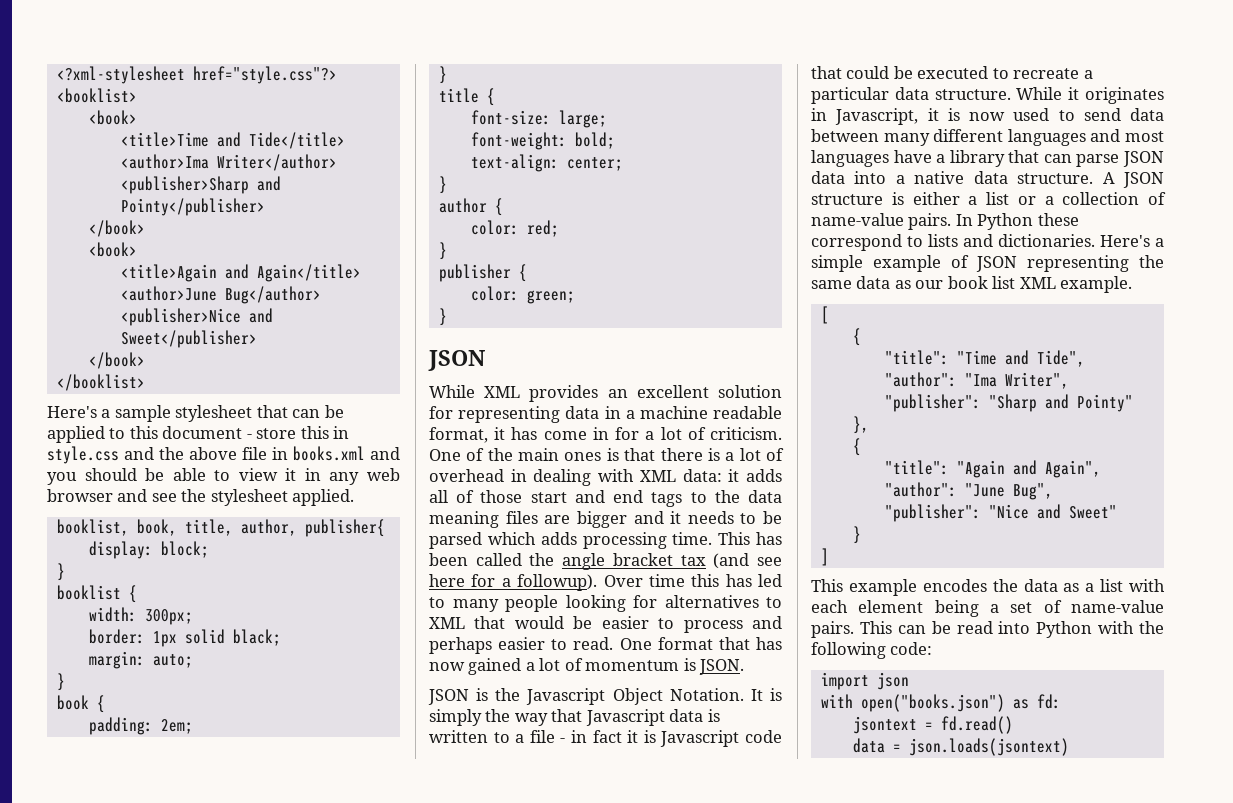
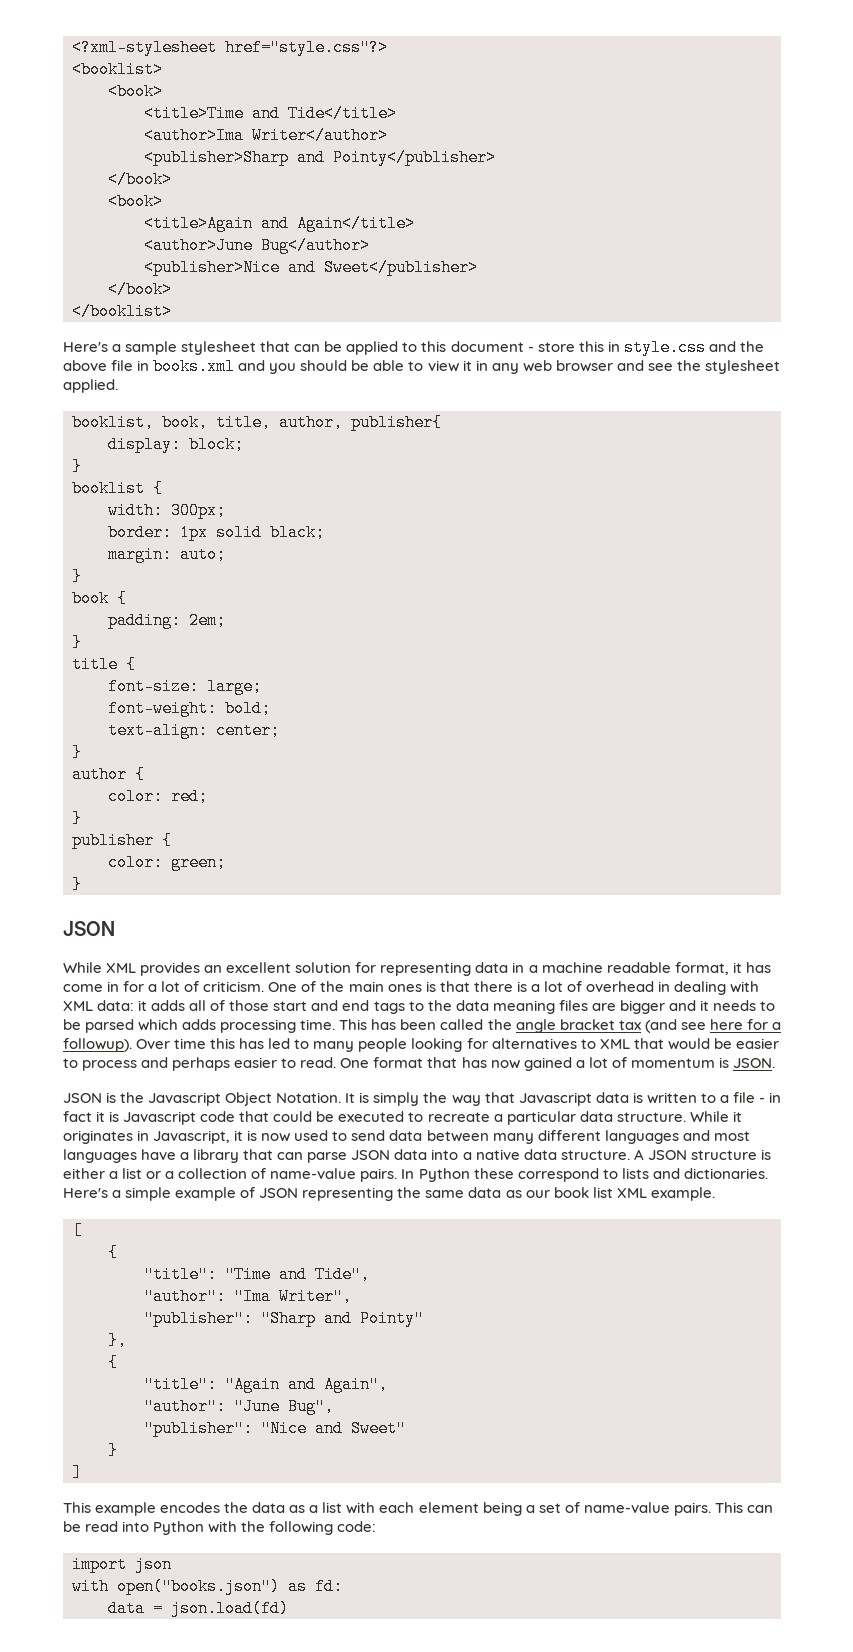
- jsontext = fd.read()
- data = json.loads(jsontext)
+ data = json.load(fd)

